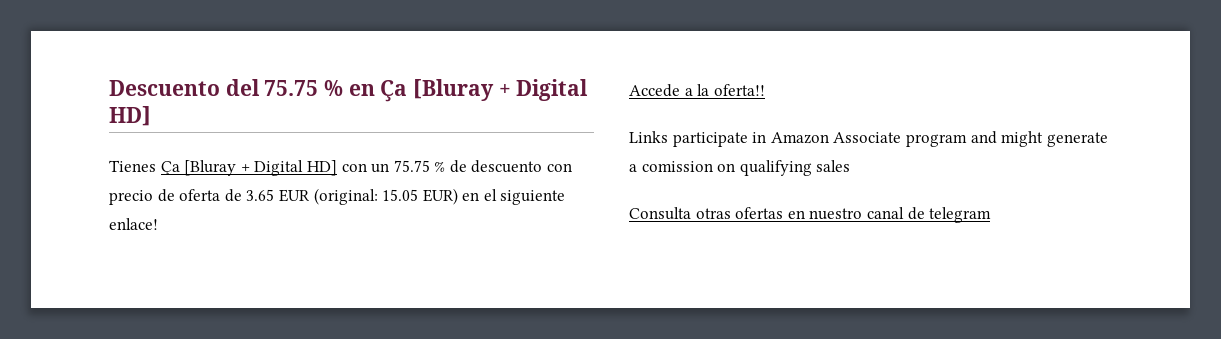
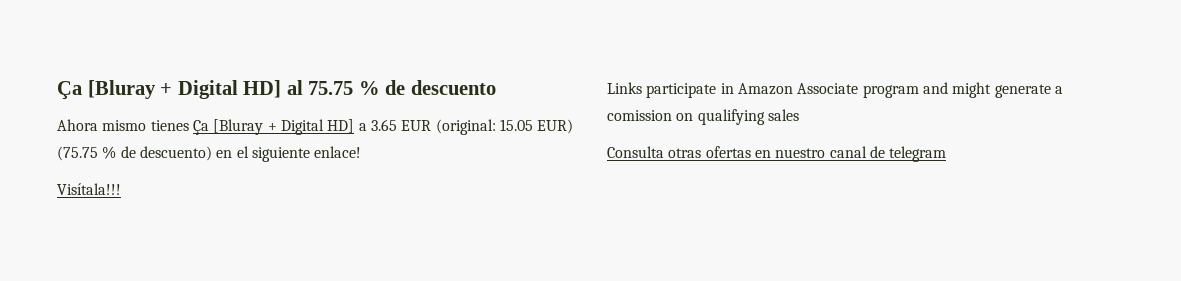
- Descuento del 75.75 % en Ça [Bluray + Digital HD]
- Tienes Ça [Bluray + Digital HD] con un 75.75 % de descuento con precio de oferta de 3.65 EUR (original: 15.05 EUR) en el siguiente enlace!
+ Ça [Bluray + Digital HD] al 75.75 % de descuento
+ Ahora mismo tienes Ça [Bluray + Digital HD] a 3.65 EUR (original: 15.05 EUR) (75.75 % de descuento) en el siguiente enlace!
- Accede a la oferta!!
+ Visítala!!!

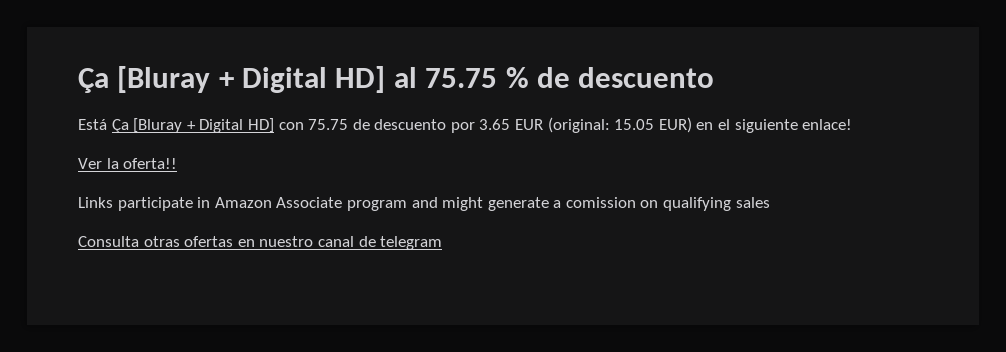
- Ahora mismo tienes Ça [Bluray + Digital HD] a 3.65 EUR (original: 15.05 EUR) (75.75 % de descuento) en el siguiente enlace!
+ Está Ça [Bluray + Digital HD] con 75.75 de descuento por 3.65 EUR (original: 15.05 EUR) en el siguiente enlace!
- Visítala!!!
+ Ver la oferta!!

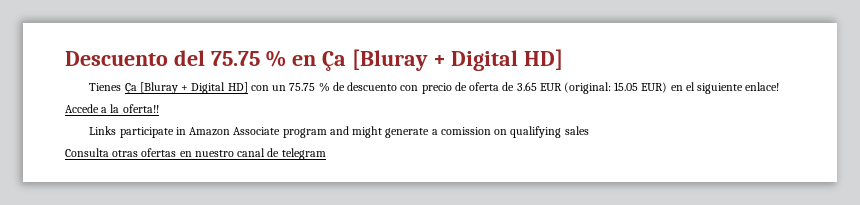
- Ça [Bluray + Digital HD] al 75.75 % de descuento
- Está Ça [Bluray + Digital HD] con 75.75 de descuento por 3.65 EUR (original: 15.05 EUR) en el siguiente enlace!
+ Descuento del 75.75 % en Ça [Bluray + Digital HD]
+ Tienes Ça [Bluray + Digital HD] con un 75.75 % de descuento con precio de oferta de 3.65 EUR (original: 15.05 EUR) en el siguiente enlace!
- Ver la oferta!!
+ Accede a la oferta!!

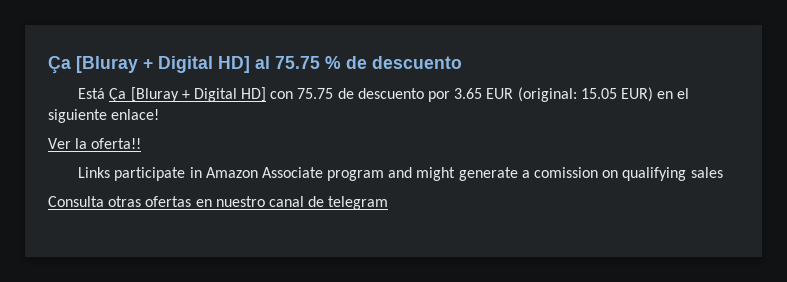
- Descuento del 75.75 % en Ça [Bluray + Digital HD]
- Tienes Ça [Bluray + Digital HD] con un 75.75 % de descuento con precio de oferta de 3.65 EUR (original: 15.05 EUR) en el siguiente enlace!
+ Ça [Bluray + Digital HD] al 75.75 % de descuento
+ Está Ça [Bluray + Digital HD] con 75.75 de descuento por 3.65 EUR (original: 15.05 EUR) en el siguiente enlace!
- Accede a la oferta!!
+ Ver la oferta!!

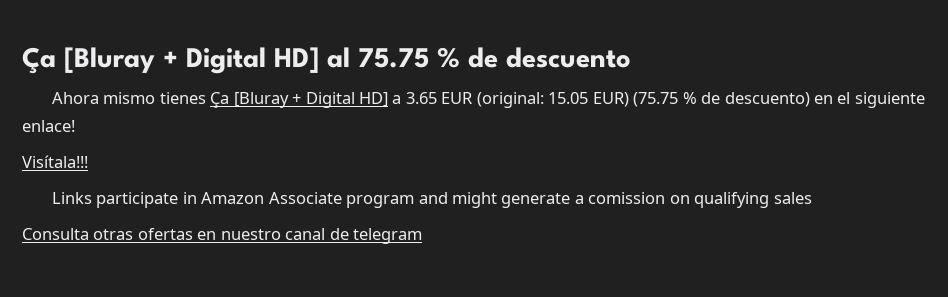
- Está Ça [Bluray + Digital HD] con 75.75 de descuento por 3.65 EUR (original: 15.05 EUR) en el siguiente enlace!
+ Ahora mismo tienes Ça [Bluray + Digital HD] a 3.65 EUR (original: 15.05 EUR) (75.75 % de descuento) en el siguiente enlace!
- Ver la oferta!!
+ Visítala!!!

